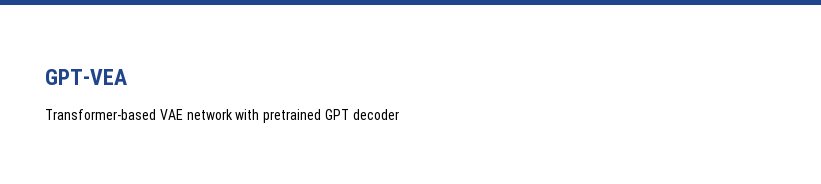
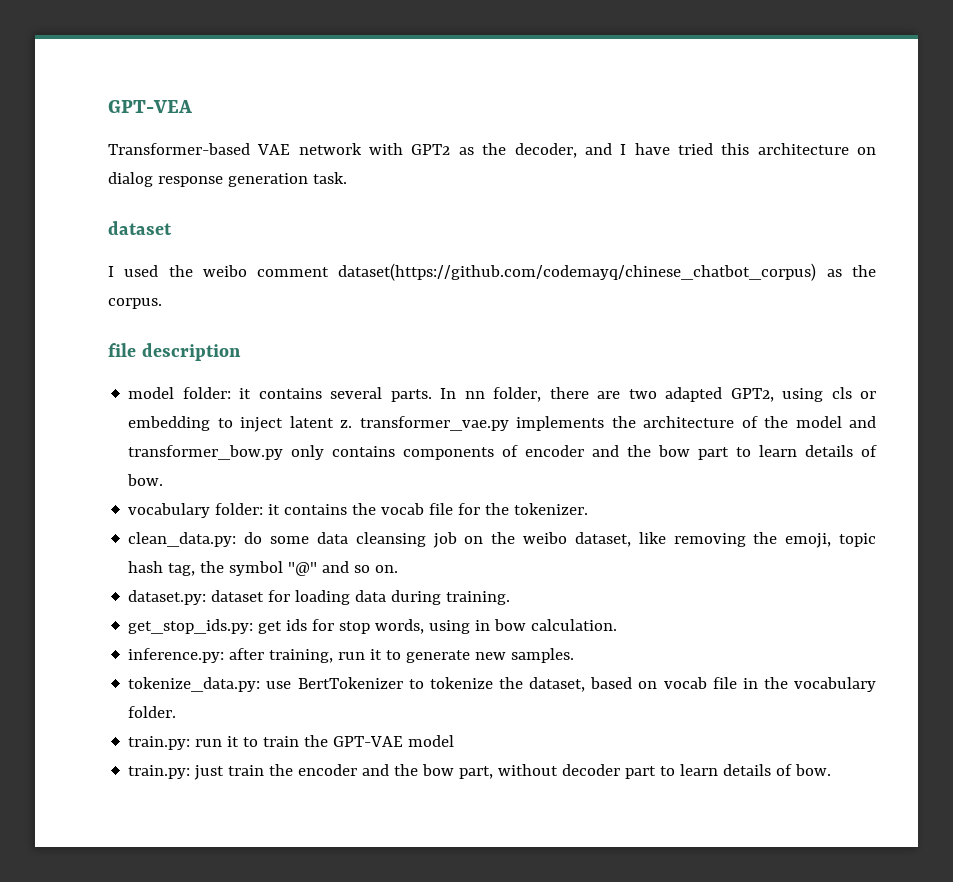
- Transformer-based VAE network with pretrained GPT decoder
+ Transformer-based VAE network with GPT2 as the decoder, and I have tried this architecture on dialog response generation task.
+ dataset
+ I used the weibo comment dataset(https://github.com/codemayq/chinese_chatbot_corpus) as the corpus.
+ file description
+ model folder: it contains several parts. In nn folder, there are two adapted GPT2, using cls or embedding to inject latent z. transformer_vae.py implements the architecture of the model and transformer_bow.py only contains components of encoder and the bow part to learn details of bow.
+ vocabulary folder: it contains the vocab file for the tokenizer.
+ clean_data.py: do some data cleansing job on the weibo dataset, like removing the emoji, topic hash tag, the symbol "@" and so on.
+ dataset.py: dataset for loading data during training.
+ get_stop_ids.py: get ids for stop words, using in bow calculation.
+ inference.py: after training, run it to generate new samples.
+ tokenize_data.py: use BertTokenizer to tokenize the dataset, based on vocab file in the vocabulary folder.
+ train.py: run it to train the GPT-VAE model
+ train.py: just train the encoder and the bow part, without decoder part to learn details of bow.

